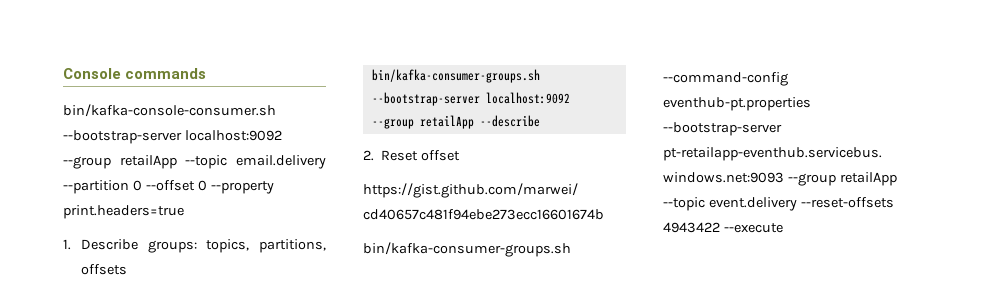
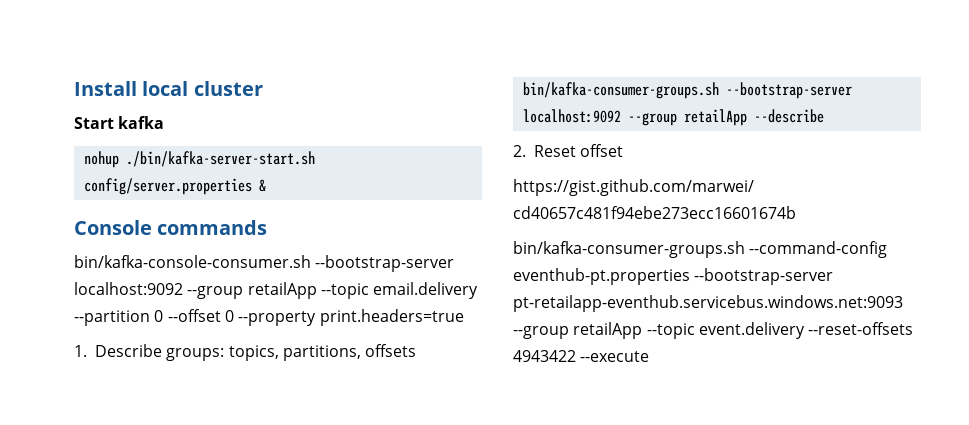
+ Install local cluster
+ Start kafka
+ nohup ./bin/kafka-server-start.sh config/server.properties &

